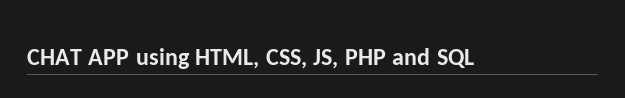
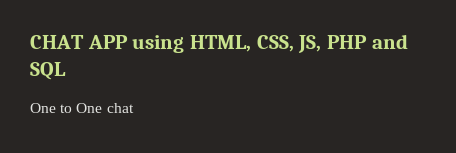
+ One to One chat

